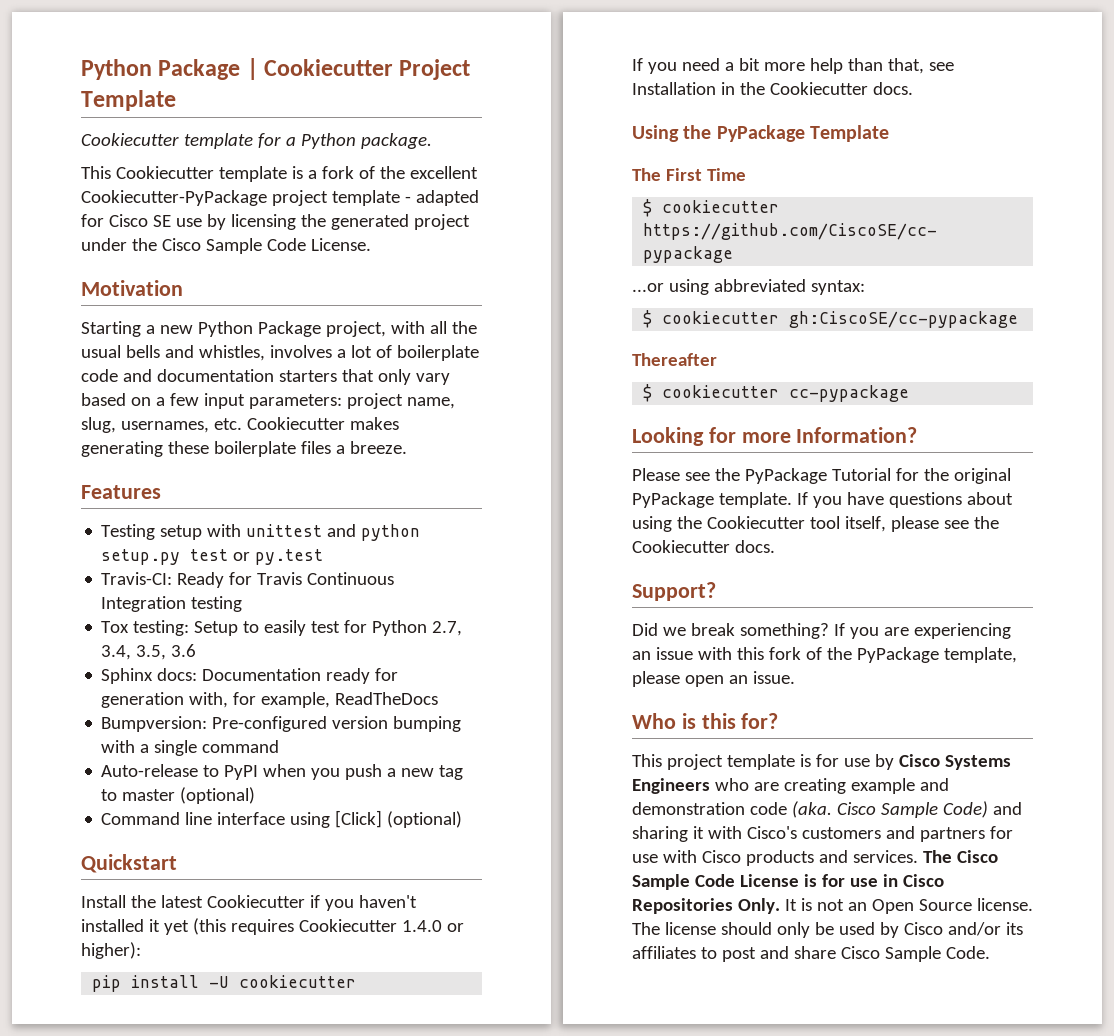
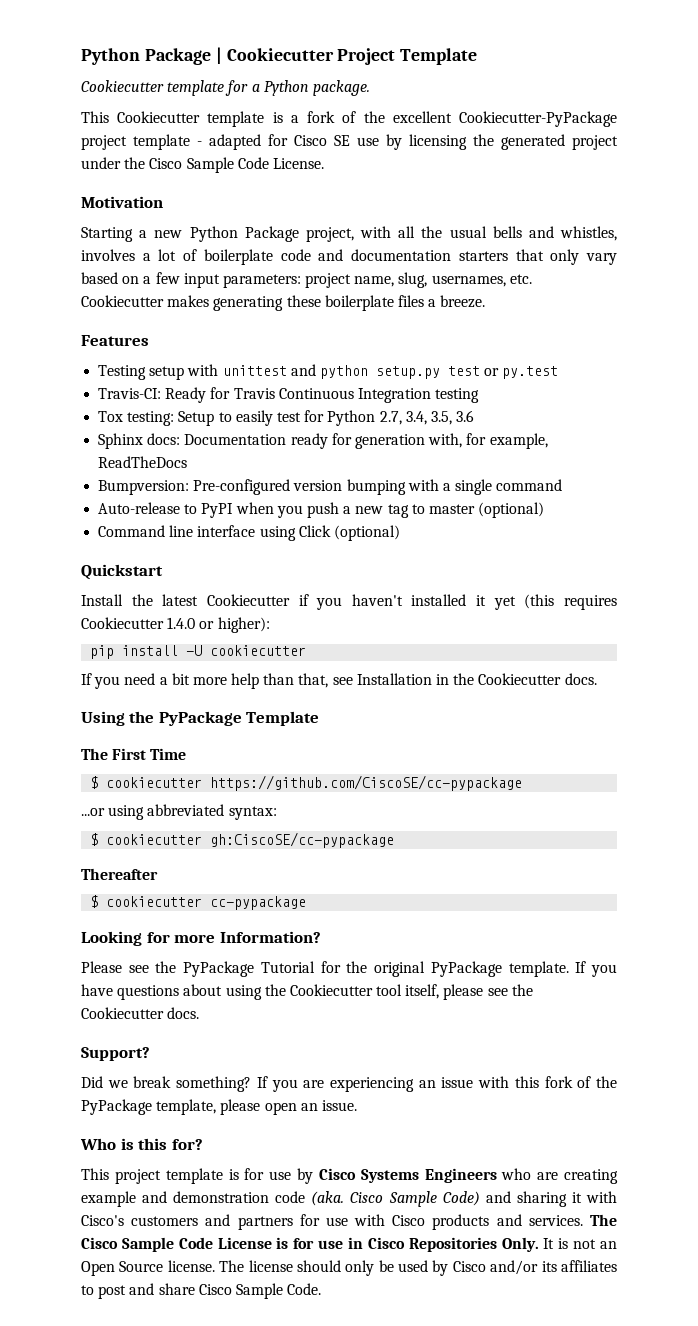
- Command line interface using [Click] (optional)
+ Command line interface using Click (optional)

